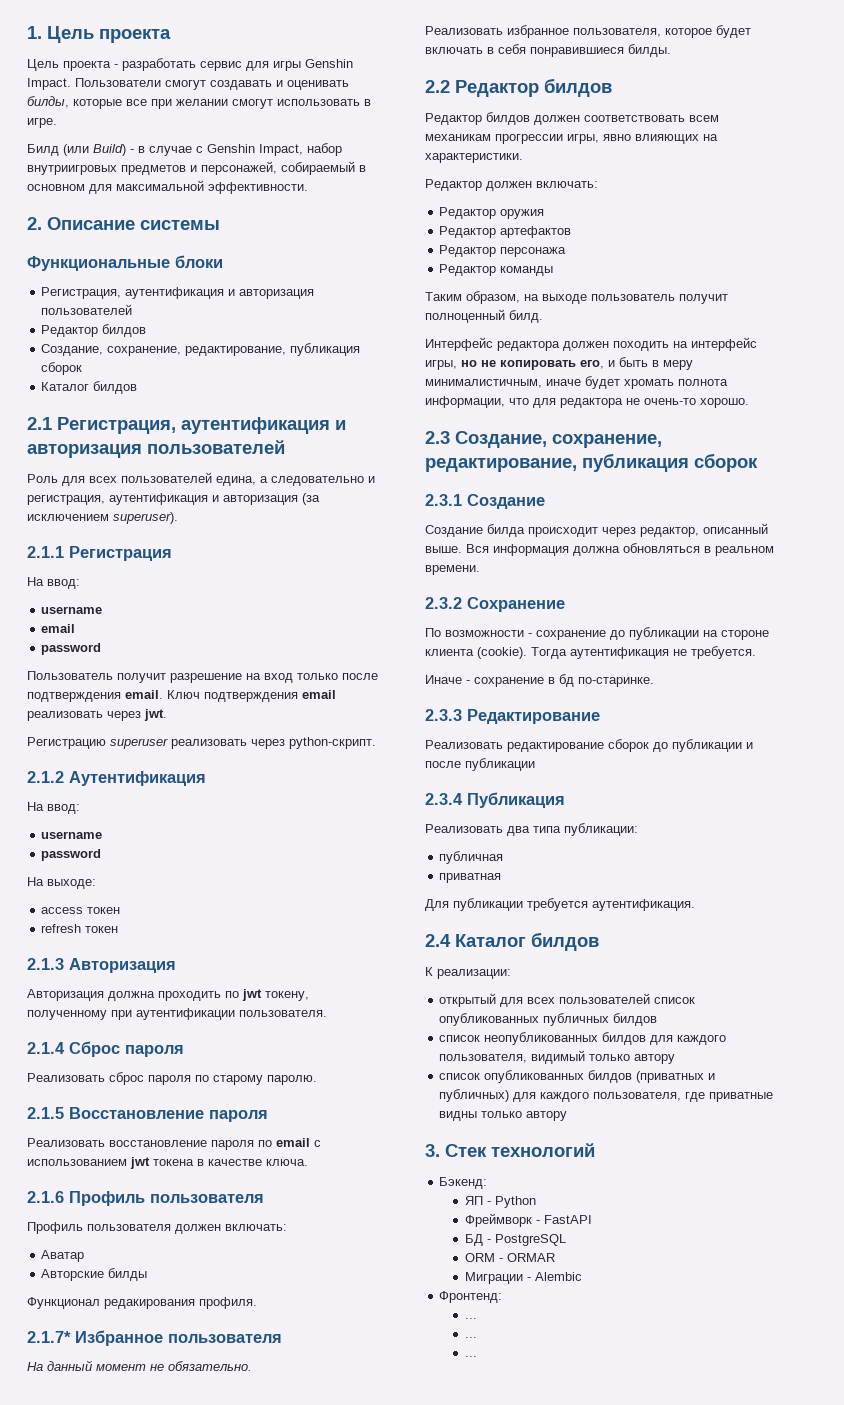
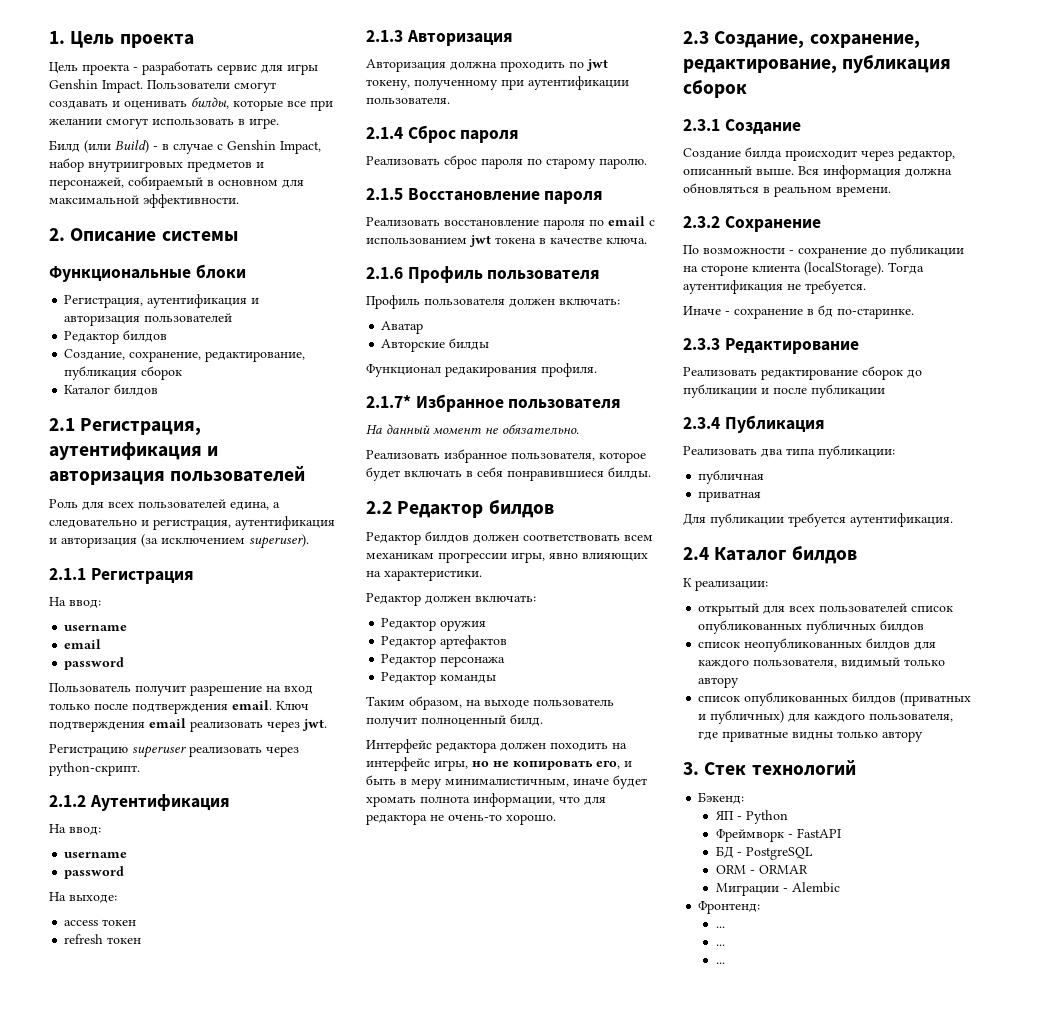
- По возможности - сохранение до публикации на стороне клиента (cookie).
+ По возможности - сохранение до публикации на стороне клиента (localStorage).

